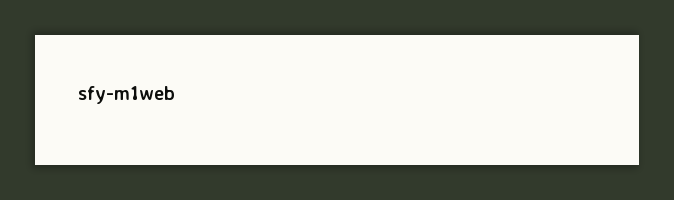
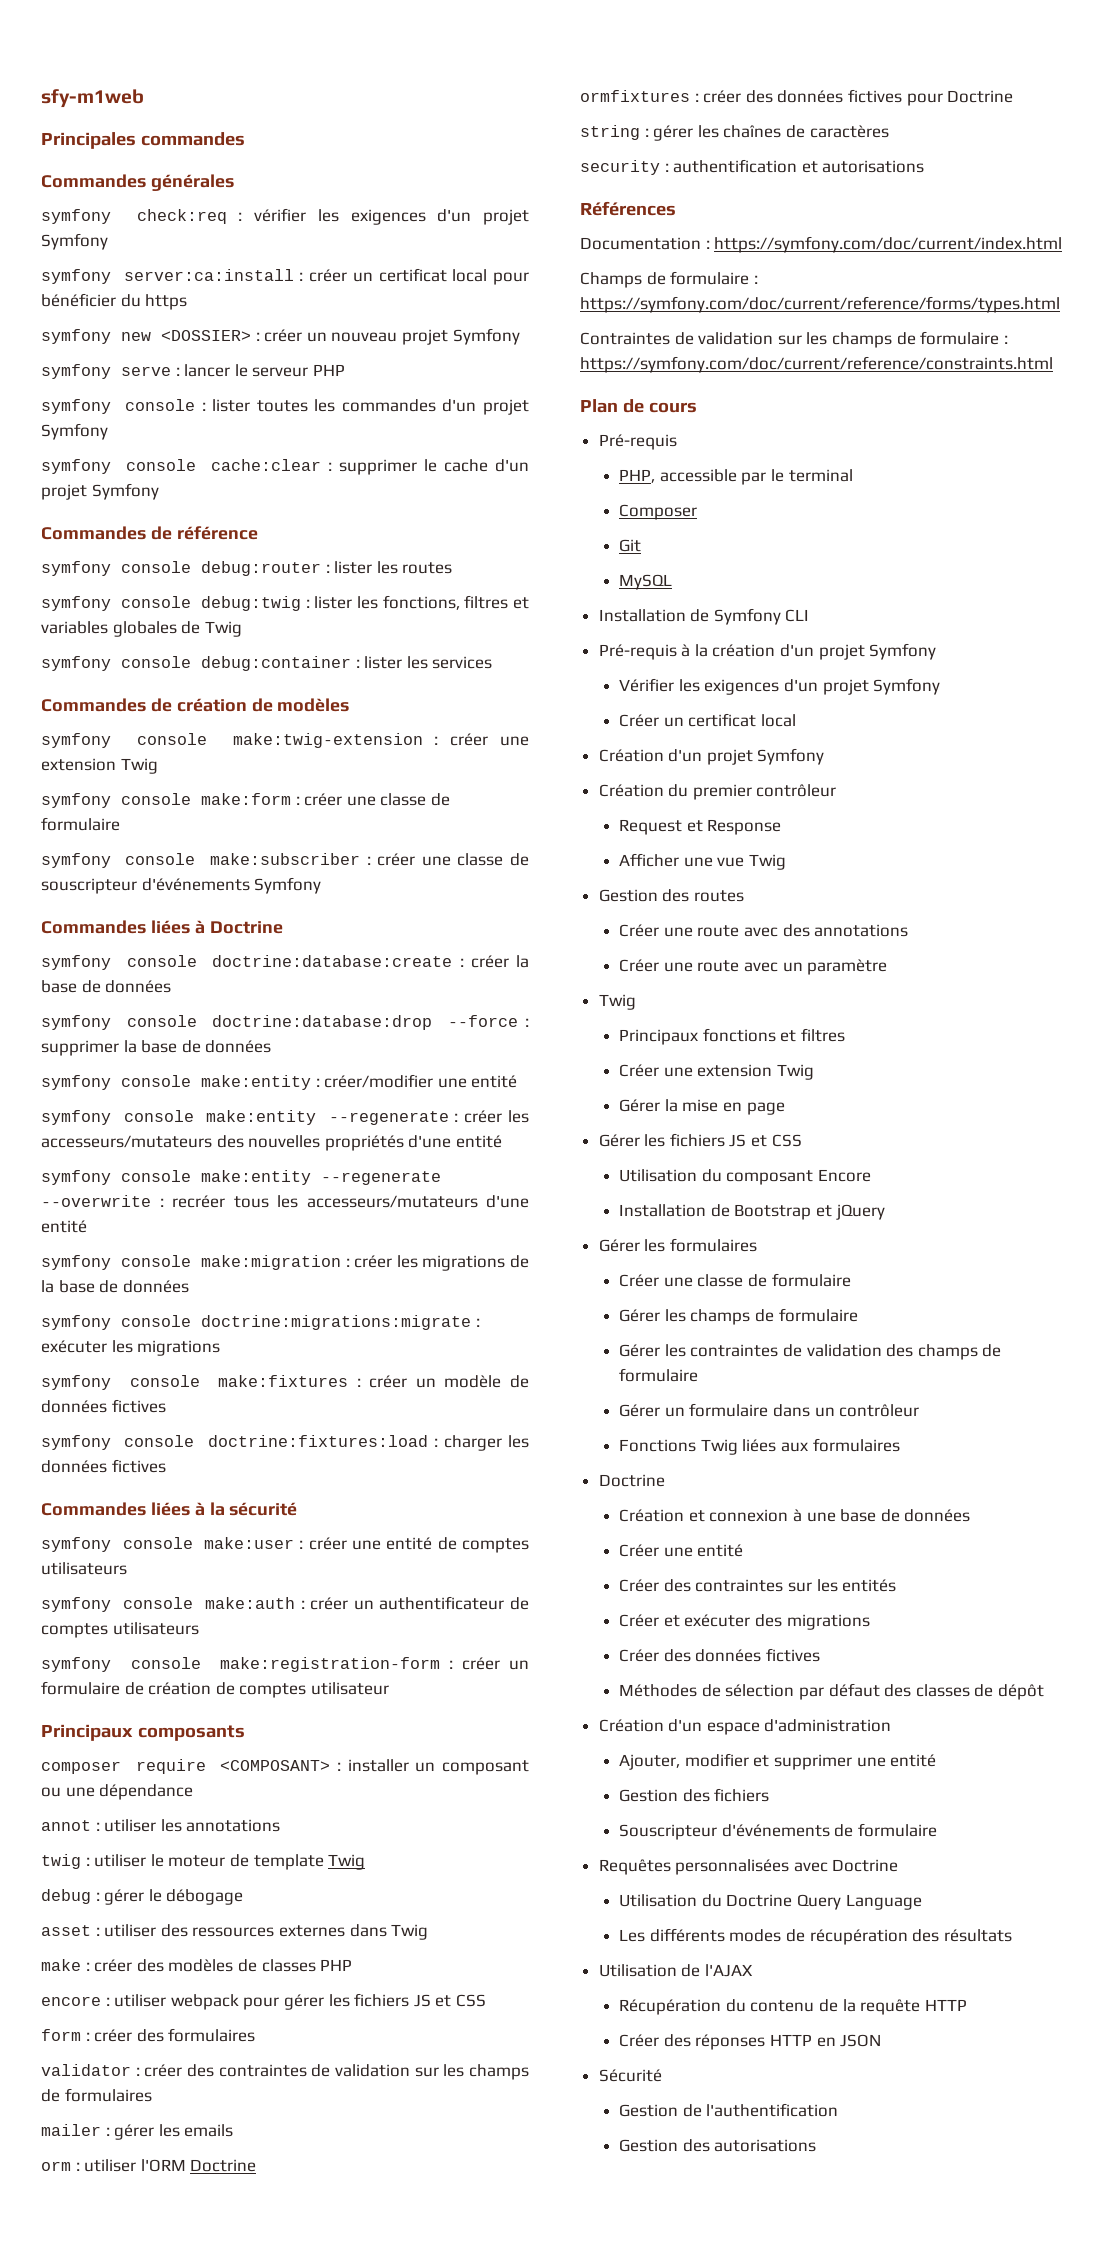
+ Principales commandes
+ Commandes générales
+ symfony check:req : vérifier les exigences d'un projet Symfony
+ symfony server:ca:install : créer un certificat local pour bénéficier du https
+ symfony new <DOSSIER> : créer un nouveau projet Symfony
+ symfony serve : lancer le serveur PHP
+ symfony console : lister toutes les commandes d'un projet Symfony
+ symfony console cache:clear : supprimer le cache d'un projet Symfony
+ Commandes de référence
+ symfony console debug:router : lister les routes
+ symfony console debug:twig : lister les fonctions, filtres et variables globales de Twig
+ symfony console debug:container : lister les services
+ Commandes de création de modèles
+ symfony console make:twig-extension : créer une extension Twig
+ symfony console make:form : créer une classe de formulaire
+ symfony console make:subscriber : créer une classe de souscripteur d'événements Symfony
+ Commandes liées à Doctrine
+ symfony console doctrine:database:create : créer la base de données
+ symfony console doctrine:database:drop --force : supprimer la base de données
+ symfony console make:entity : créer/modifier une entité
+ symfony console make:entity --regenerate : créer les accesseurs/mutateurs des nouvelles propriétés d'une entité
+ symfony console make:entity --regenerate --overwrite : recréer tous les accesseurs/mutateurs d'une entité
+ symfony console make:migration : créer les migrations de la base de données
+ symfony console doctrine:migrations:migrate : exécuter les migrations
+ symfony console make:fixtures : créer un modèle de données fictives
+ symfony console doctrine:fixtures:load : charger les données fictives
+ Commandes liées à la sécurité
+ symfony console make:user : créer une entité de comptes utilisateurs
+ symfony console make:auth : créer un authentificateur de comptes utilisateurs
+ symfony console make:registration-form : créer un formulaire de création de comptes utilisateur
+ Principaux composants
+ composer require <COMPOSANT> : installer un composant ou une dépendance
+ annot : utiliser les annotations
+ twig : utiliser le moteur de template Twig
+ debug : gérer le débogage
+ asset : utiliser des ressources externes dans Twig
+ make : créer des modèles de classes PHP
+ encore : utiliser webpack pour gérer les fichiers JS et CSS
+ form : créer des formulaires
+ validator : créer des contraintes de validation sur les champs de formulaires
+ mailer : gérer les emails
+ orm : utiliser l'ORM Doctrine
+ ormfixtures : créer des données fictives pour Doctrine
+ string : gérer les chaînes de caractères
+ security : authentification et autorisations
+ Références
+ Documentation : https://symfony.com/doc/current/index.html
+ Champs de formulaire : https://symfony.com/doc/current/reference/forms/types.html
+ Contraintes de validation sur les champs de formulaire : https://symfony.com/doc/current/reference/constraints.html
+ Plan de cours
+ Pré-requis
+ PHP, accessible par le terminal
+ Composer
+ Git
+ MySQL
+ Installation de Symfony CLI
+ Pré-requis à la création d'un projet Symfony
+ Vérifier les exigences d'un projet Symfony
+ Créer un certificat local
+ Création d'un projet Symfony
+ Création du premier contrôleur
+ Request et Response
+ Afficher une vue Twig
+ Gestion des routes
+ Créer une route avec des annotations
+ Créer une route avec un paramètre
+ Twig
+ Principaux fonctions et filtres
+ Créer une extension Twig
+ Gérer la mise en page
+ Gérer les fichiers JS et CSS
+ Utilisation du composant Encore
+ Installation de Bootstrap et jQuery
+ Gérer les formulaires
+ Créer une classe de formulaire
+ Gérer les champs de formulaire
+ Gérer les contraintes de validation des champs de formulaire
+ Gérer un formulaire dans un contrôleur
+ Fonctions Twig liées aux formulaires
+ Doctrine
+ Création et connexion à une base de données
+ Créer une entité
+ Créer des contraintes sur les entités
+ Créer et exécuter des migrations
+ Créer des données fictives
+ Méthodes de sélection par défaut des classes de dépôt
+ Création d'un espace d'administration
+ Ajouter, modifier et supprimer une entité
+ Gestion des fichiers
+ Souscripteur d'événements de formulaire
+ Requêtes personnalisées avec Doctrine
+ Utilisation du Doctrine Query Language
+ Les différents modes de récupération des résultats
+ Utilisation de l'AJAX
+ Récupération du contenu de la requête HTTP
+ Créer des réponses HTTP en JSON
+ Sécurité
+ Gestion de l'authentification
+ Gestion des autorisations

